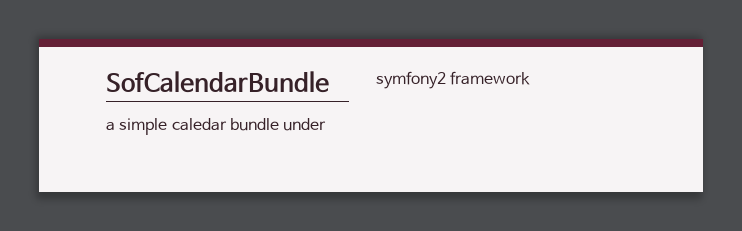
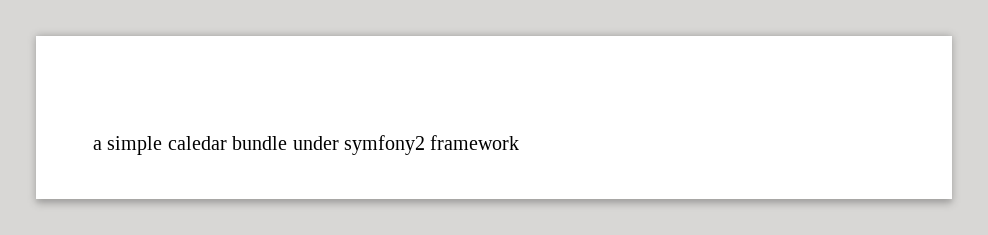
- SofCalendarBundle

